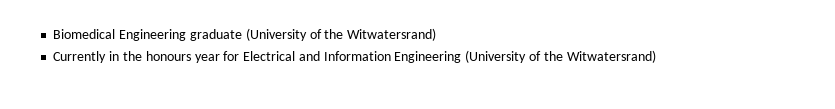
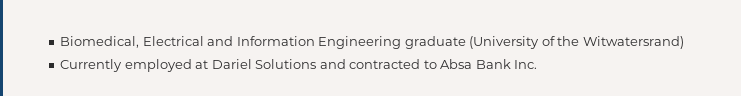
- Biomedical Engineering graduate (University of the Witwatersrand)
+ Biomedical, Electrical and Information Engineering graduate (University of the Witwatersrand)
- Currently in the honours year for Electrical and Information Engineering (University of the Witwatersrand)
+ Currently employed at Dariel Solutions and contracted to Absa Bank Inc.

